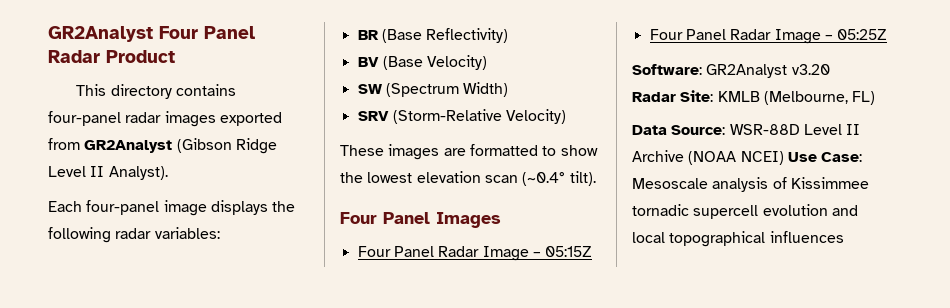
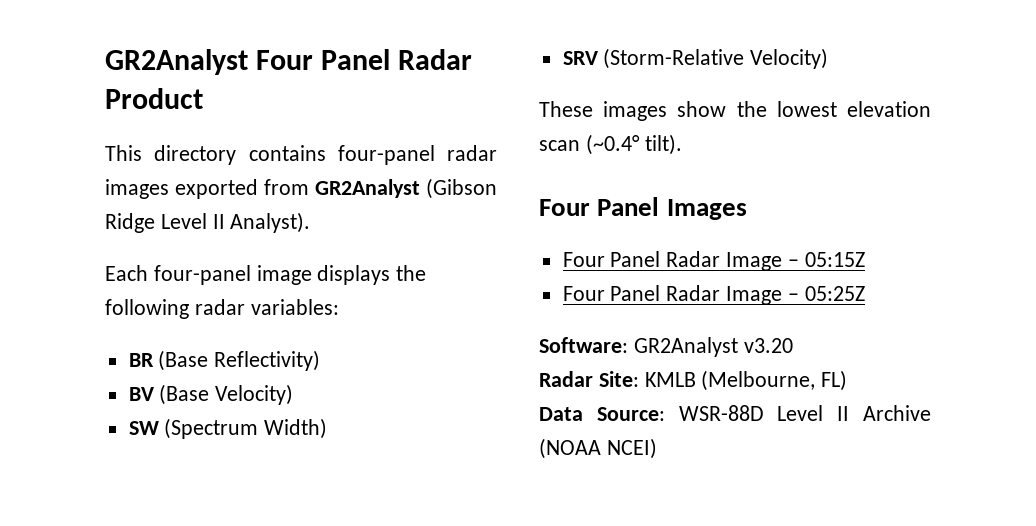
- These images are formatted to show the lowest elevation scan (~0.4° tilt).
+ These images show the lowest elevation scan (~0.4° tilt).
- Data Source: WSR-88D Level II Archive (NOAA NCEI) Use Case: Mesoscale analysis of Kissimmee tornadic supercell evolution and local topographical influences
+ Data Source: WSR-88D Level II Archive (NOAA NCEI)

